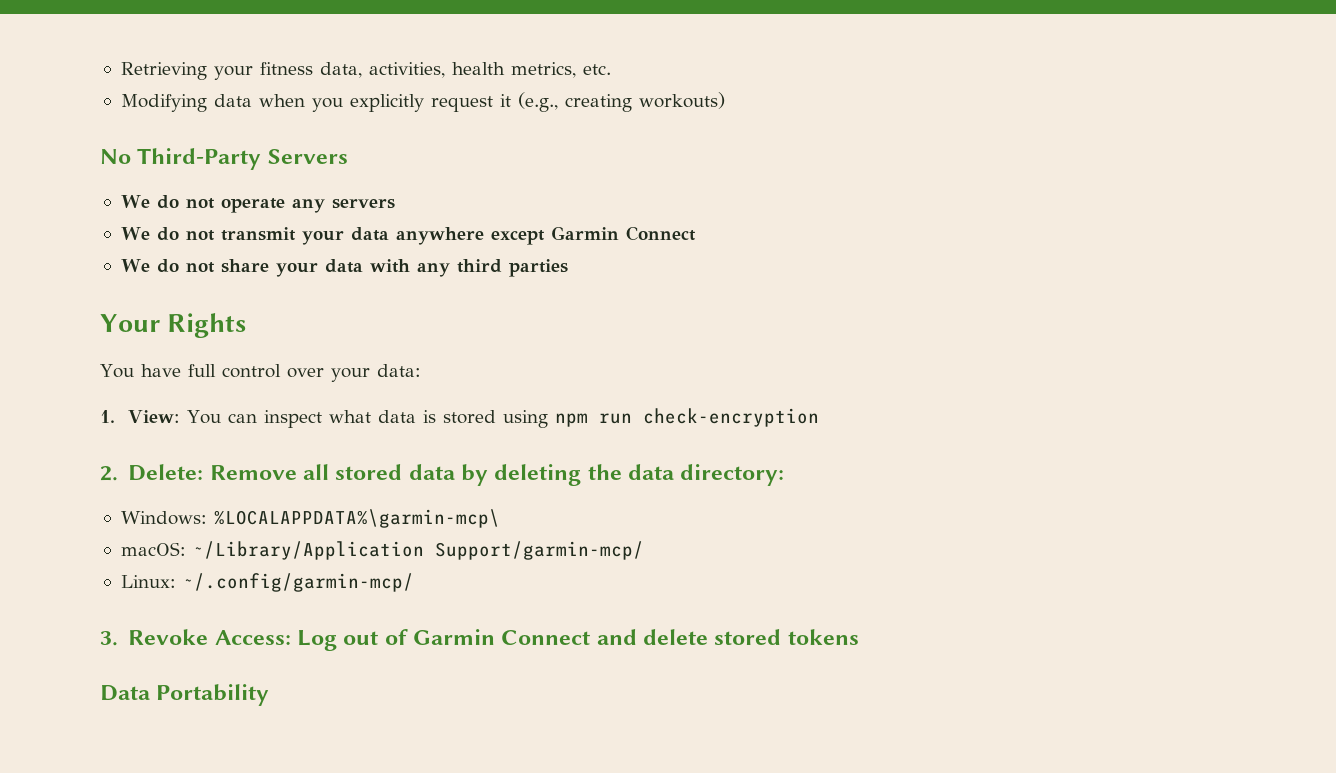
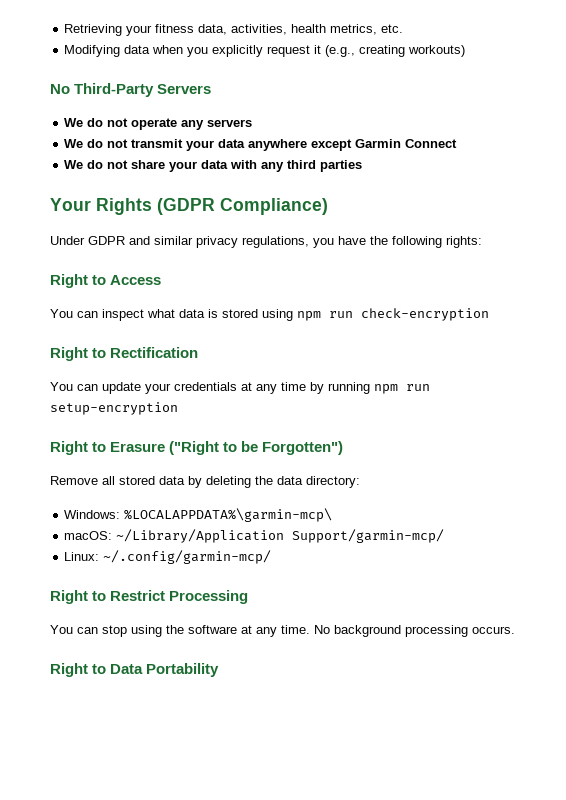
- Your Rights
- You have full control over your data:
- 1. View: You can inspect what data is stored using npm run check-encryption
+ Your Rights (GDPR Compliance)
+ Under GDPR and similar privacy regulations, you have the following rights:
+ Right to Access
+ You can inspect what data is stored using npm run check-encryption
- 2. Delete: Remove all stored data by deleting the data directory:
+ Right to Rectification
+ You can update your credentials at any time by running npm run setup-encryption
+ Right to Erasure ("Right to be Forgotten")
+ Remove all stored data by deleting the data directory:
- 3. Revoke Access: Log out of Garmin Connect and delete stored tokens
- Data Portability
+ Right to Restrict Processing
+ You can stop using the software at any time. No background processing occurs.
+ Right to Data Portability

